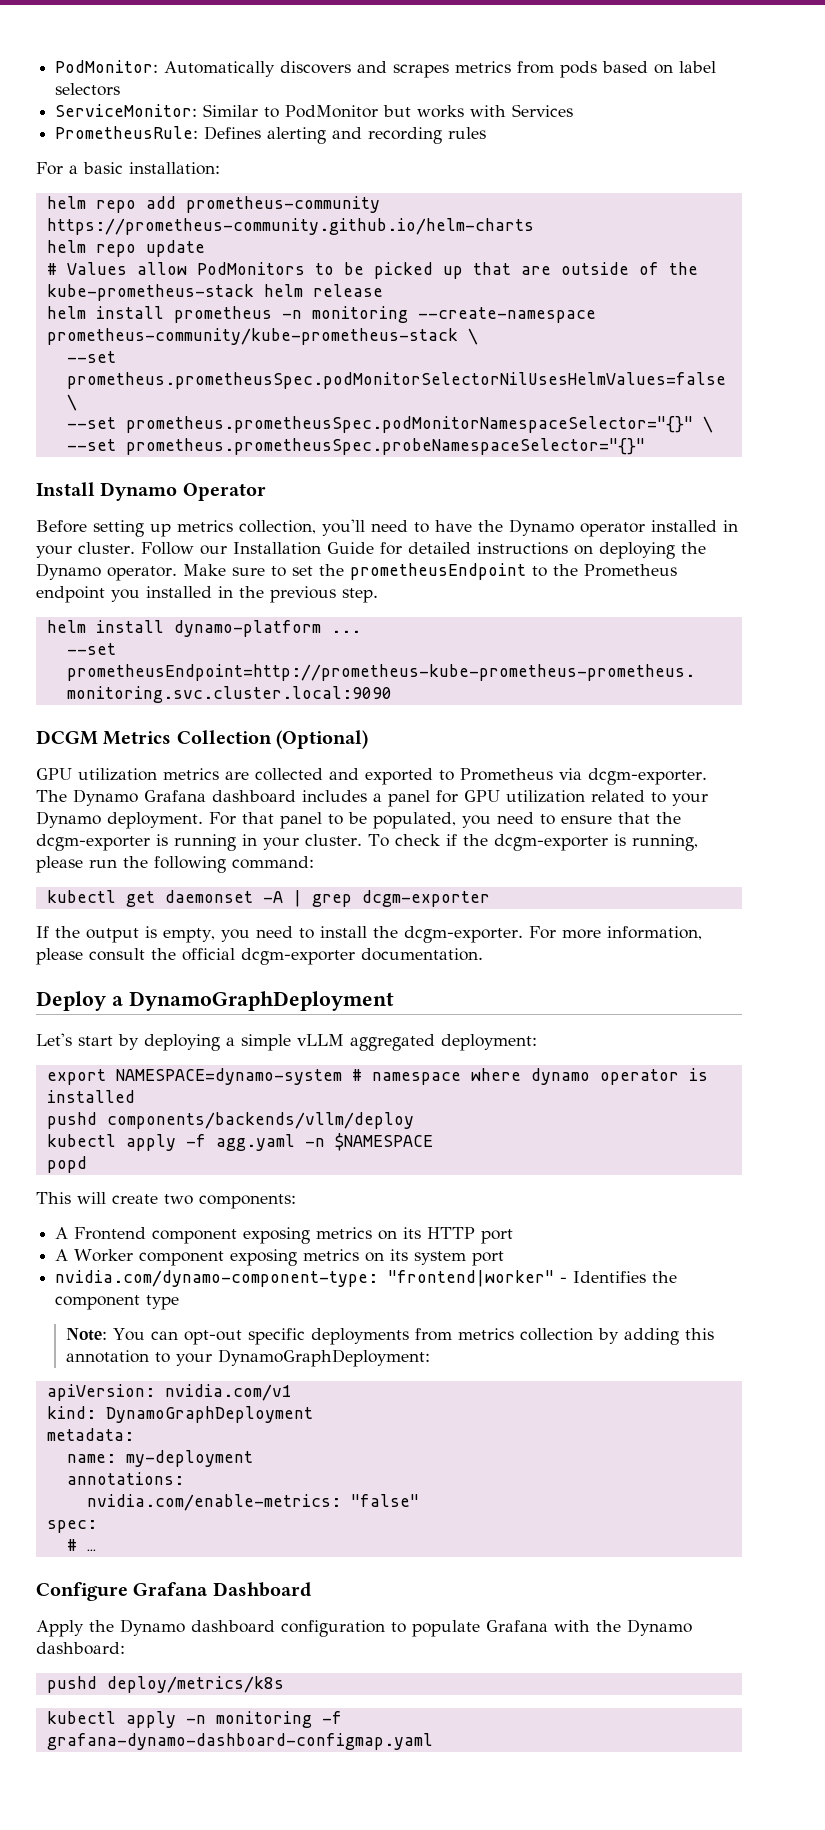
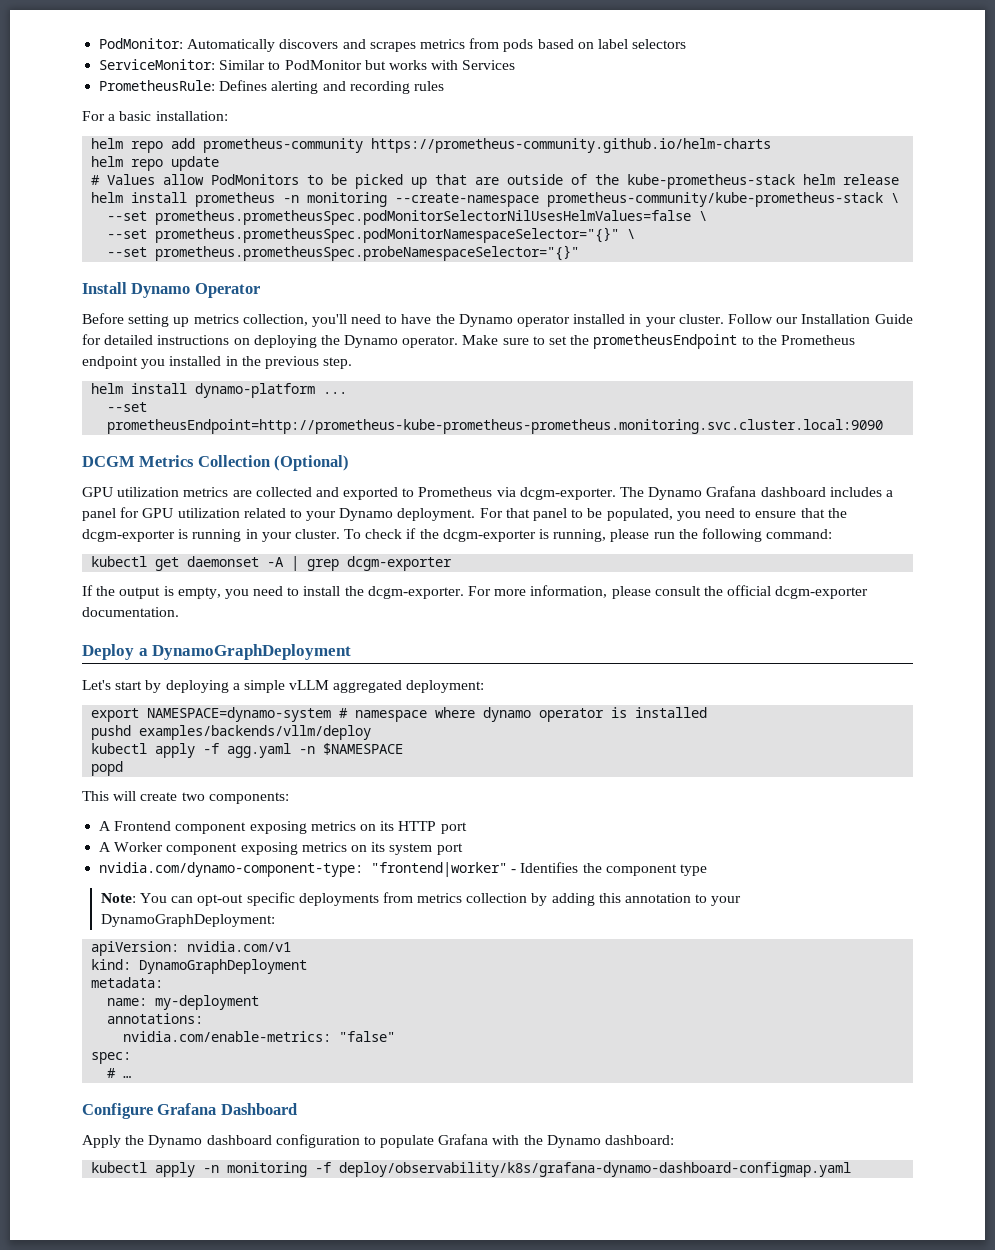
- pushd components/backends/vllm/deploy
+ pushd examples/backends/vllm/deploy
- pushd deploy/metrics/k8s
- kubectl apply -n monitoring -f grafana-dynamo-dashboard-configmap.yaml
+ kubectl apply -n monitoring -f deploy/observability/k8s/grafana-dynamo-dashboard-configmap.yaml

